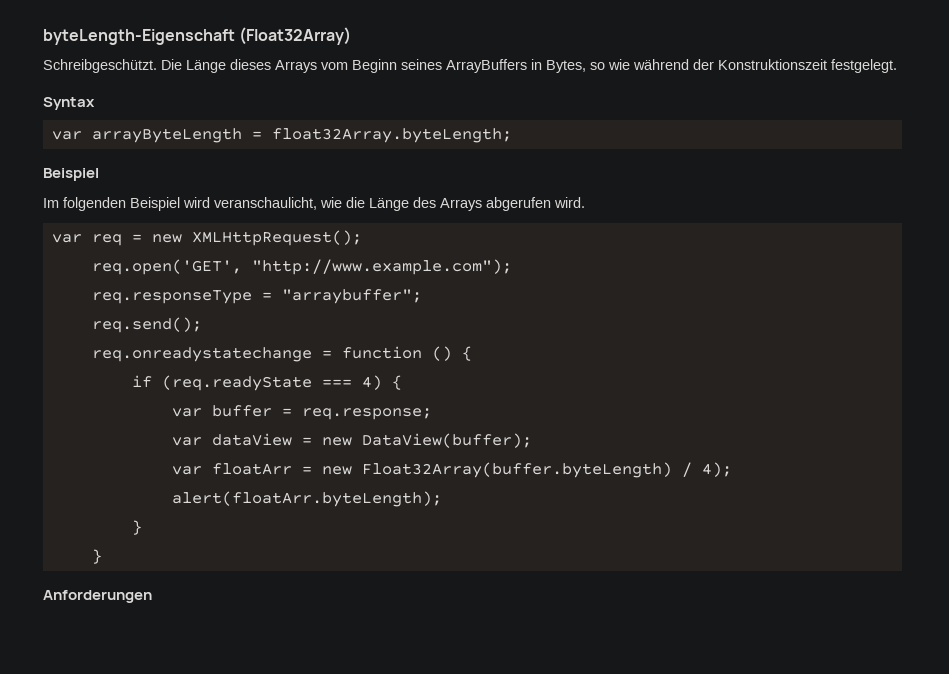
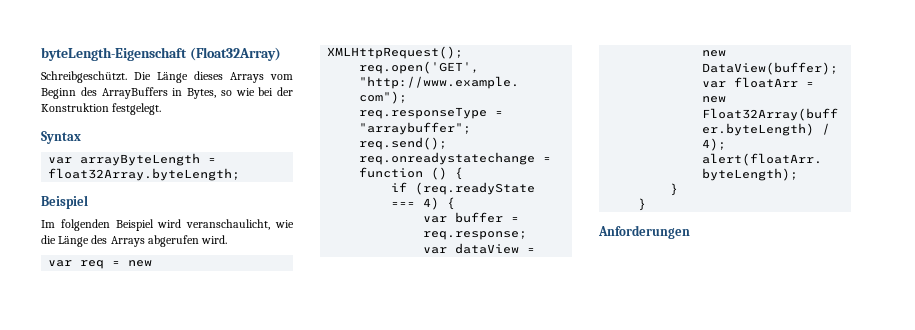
- Die Länge dieses Arrays vom Beginn seines ArrayBuffers in Bytes, so wie während der Konstruktionszeit festgelegt.
+ Die Länge dieses Arrays vom Beginn des ArrayBuffers in Bytes, so wie bei der Konstruktion festgelegt.

